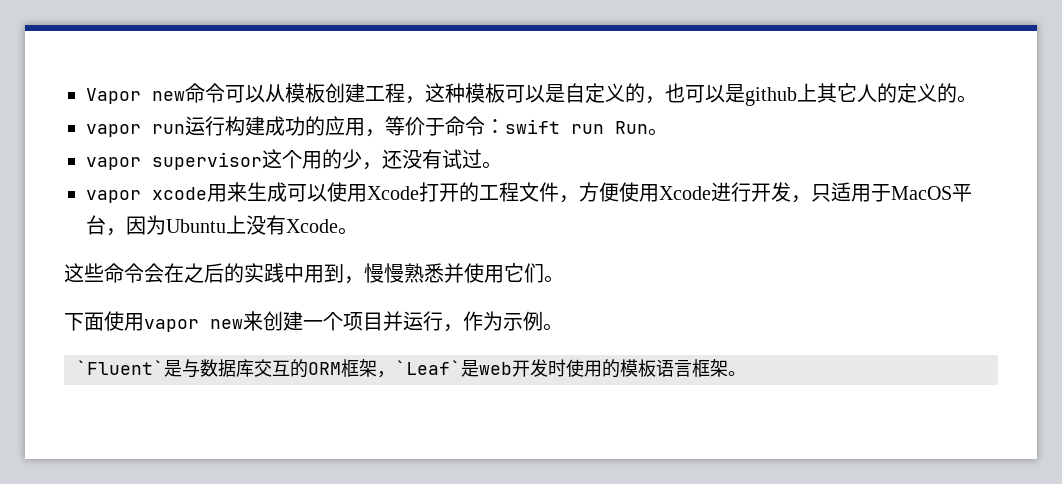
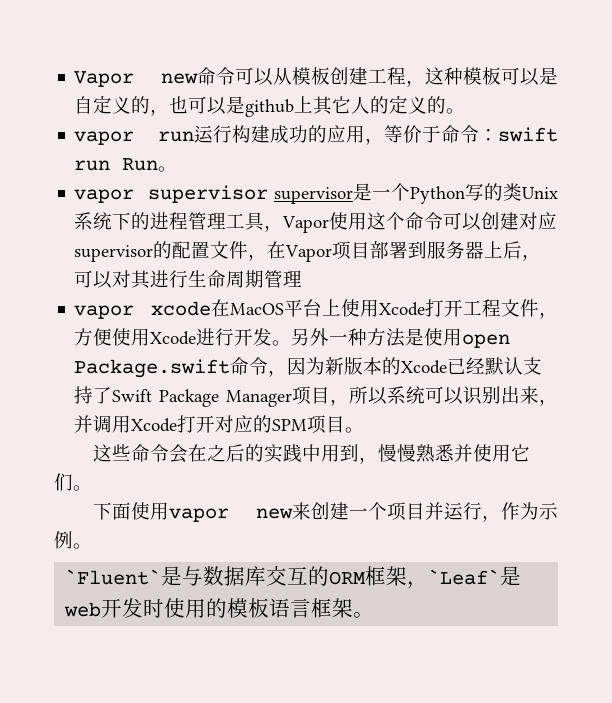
- vapor supervisor这个用的少，还没有试过。
+ vapor supervisor supervisor是一个Python写的类Unix系统下的进程管理工具，Vapor使用这个命令可以创建对应supervisor的配置文件，在Vapor项目部署到服务器上后，可以对其进行生命周期管理
- vapor xcode用来生成可以使用Xcode打开的工程文件，方便使用Xcode进行开发，只适用于MacOS平台，因为Ubuntu上没有Xcode。
+ vapor xcode在MacOS平台上使用Xcode打开工程文件，方便使用Xcode进行开发。另外一种方法是使用open Package.swift命令，因为新版本的Xcode已经默认支持了Swift Package Manager项目，所以系统可以识别出来，并调用Xcode打开对应的SPM项目。

